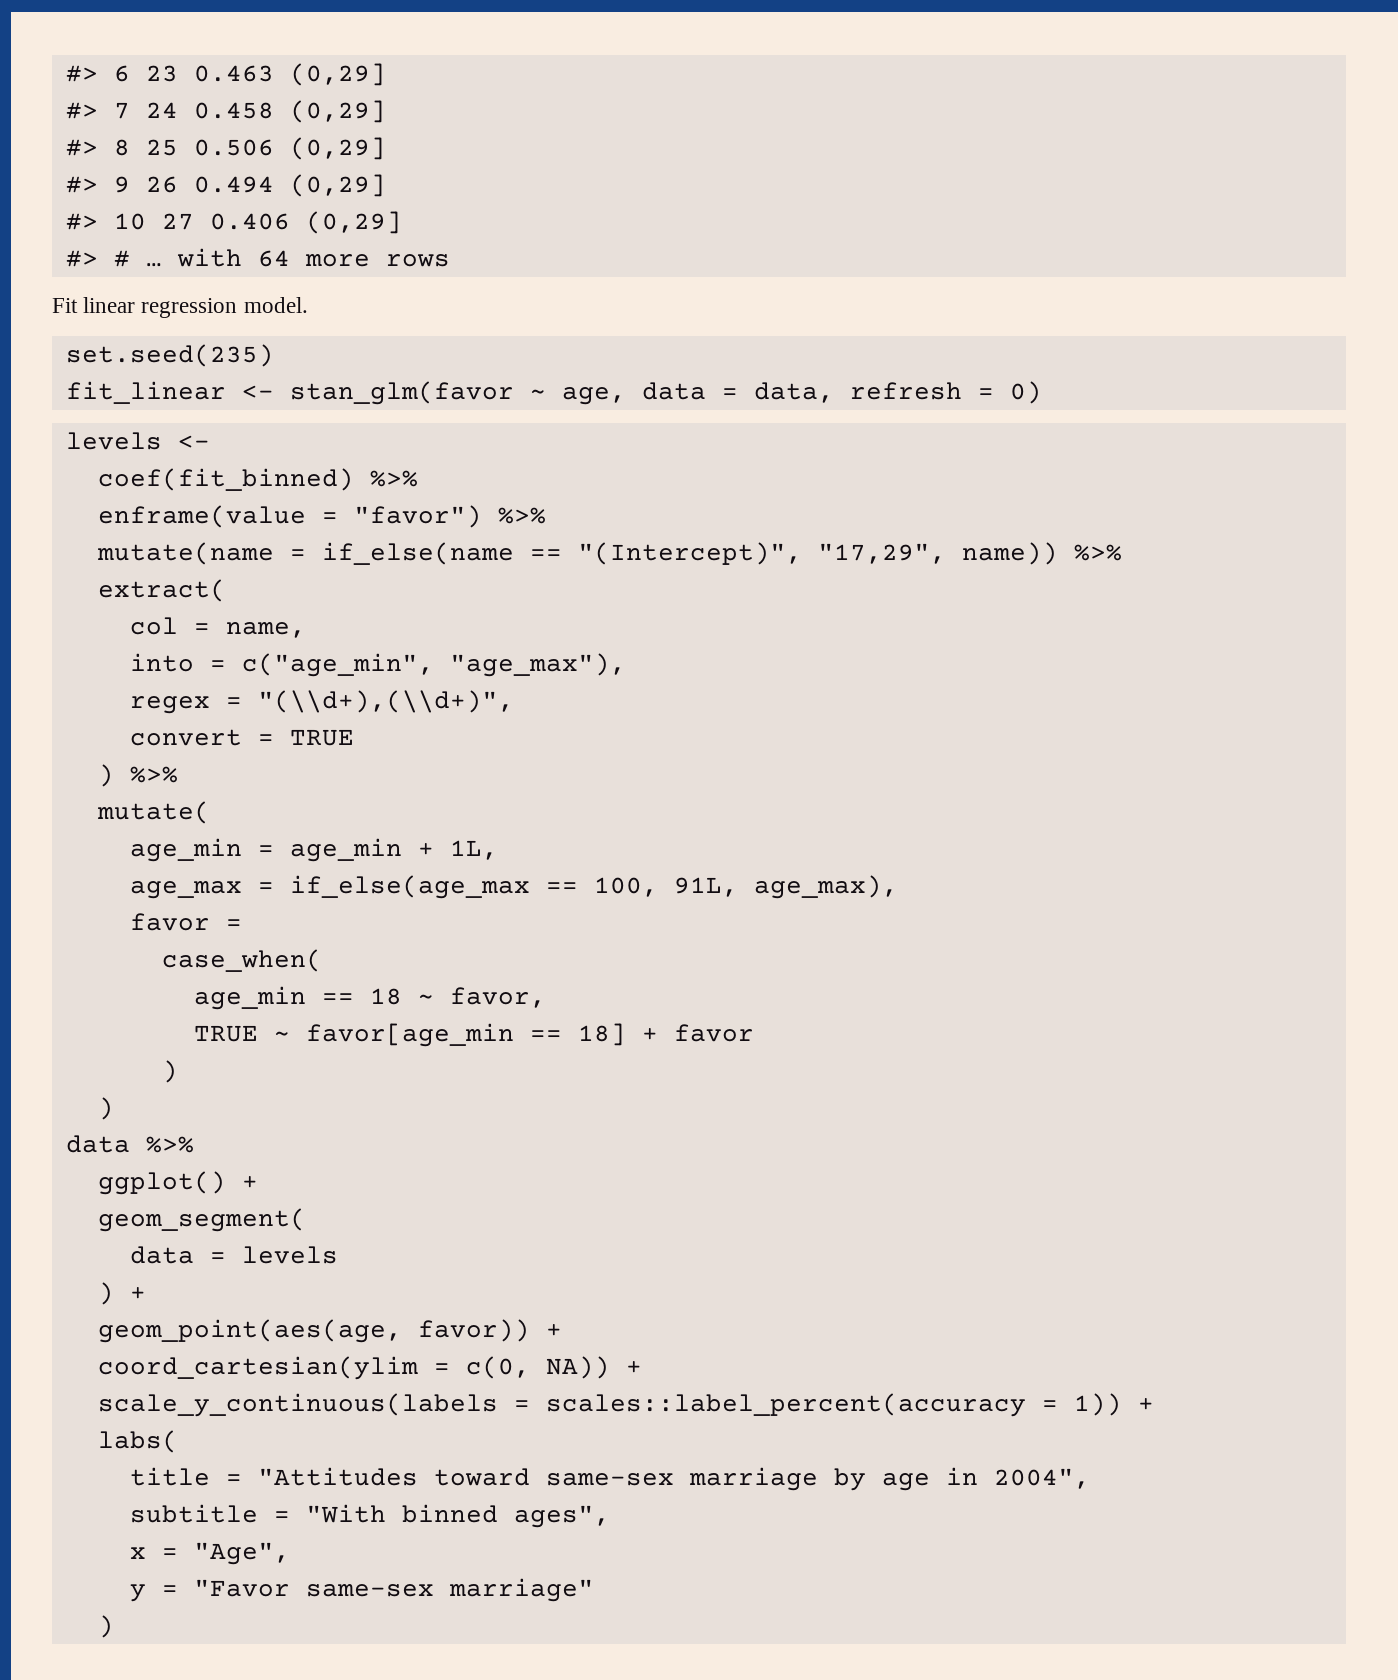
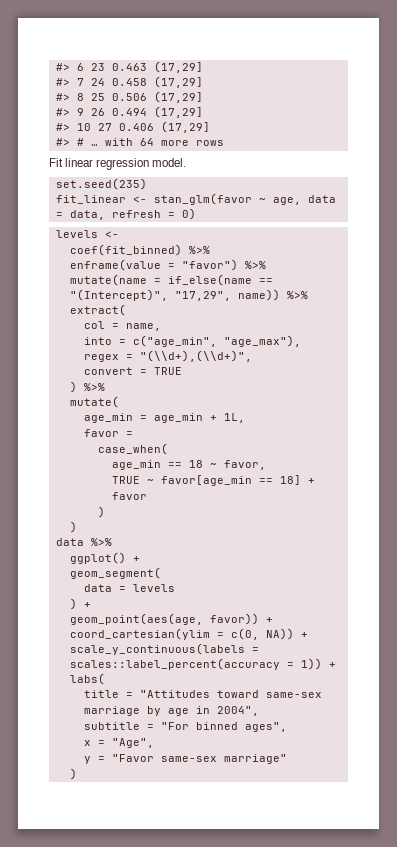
- #> 6 23 0.463 (0,29]
+ #> 6 23 0.463 (17,29]
- #> 7 24 0.458 (0,29]
+ #> 7 24 0.458 (17,29]
- #> 8 25 0.506 (0,29]
+ #> 8 25 0.506 (17,29]
- #> 9 26 0.494 (0,29]
+ #> 9 26 0.494 (17,29]
- #> 10 27 0.406 (0,29]
+ #> 10 27 0.406 (17,29]
- age_max = if_else(age_max == 100, 91L, age_max),
- subtitle = "With binned ages",
+ subtitle = "For binned ages",

